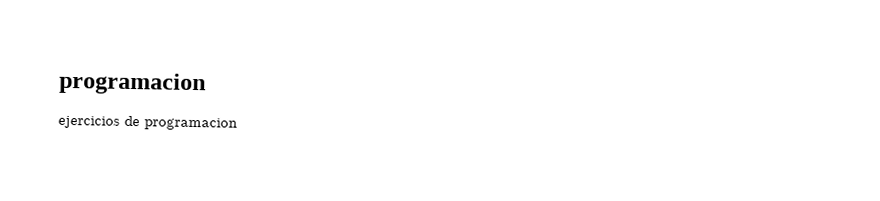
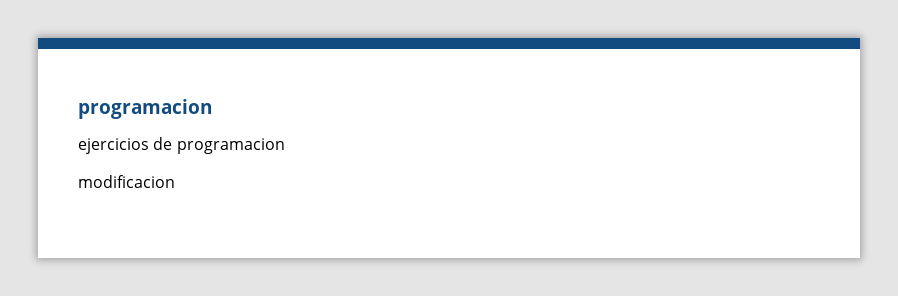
+ modificacion

